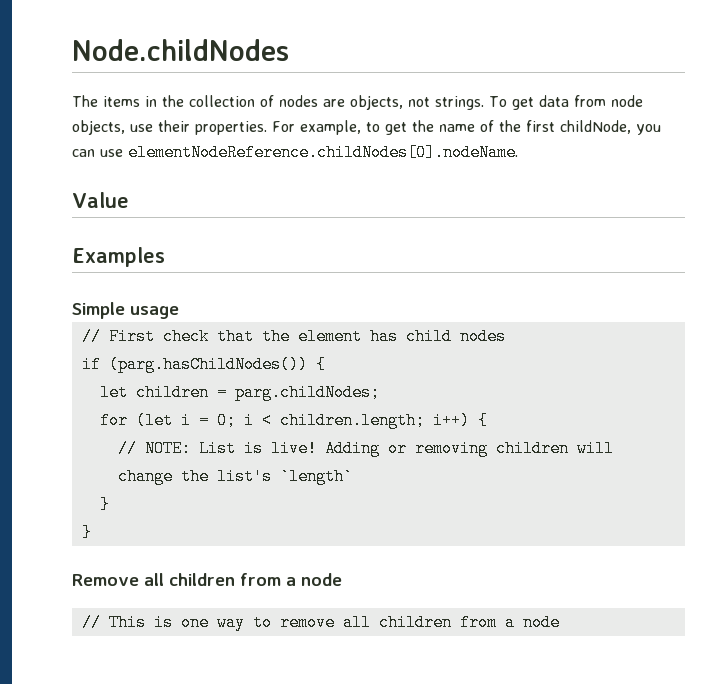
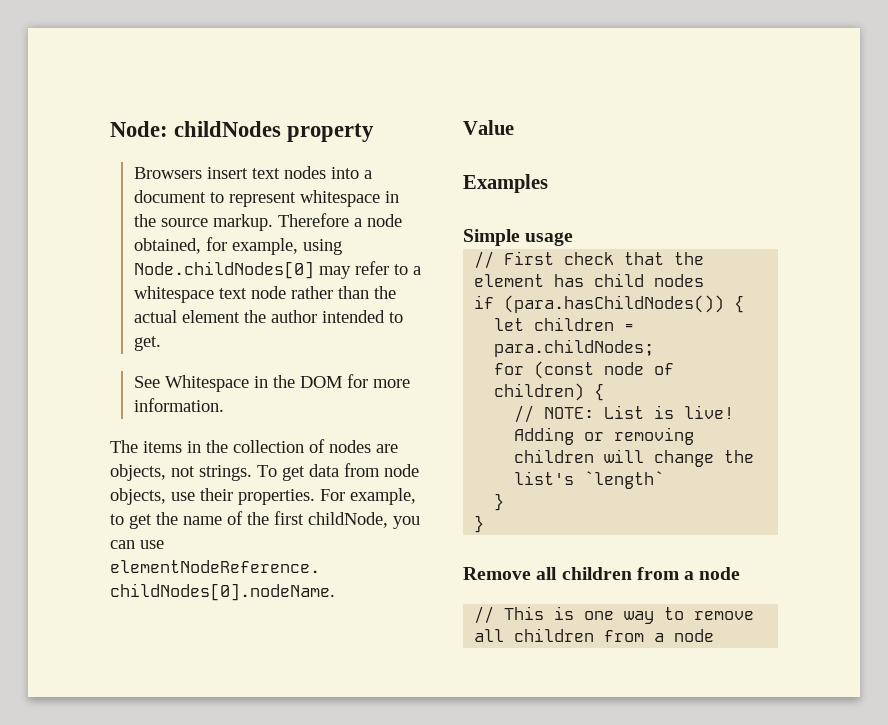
- Node.childNodes
+ Node: childNodes property
+ Browsers insert text nodes into a document to represent whitespace in the source markup. Therefore a node obtained, for example, using Node.childNodes[0] may refer to a whitespace text node rather than the actual element the author intended to get.
+ See Whitespace in the DOM for more information.
- if (parg.hasChildNodes()) {
+ if (para.hasChildNodes()) {
- let children = parg.childNodes;
- for (let i = 0; i < children.length; i++) {
+ let children = para.childNodes;
+ for (const node of children) {

